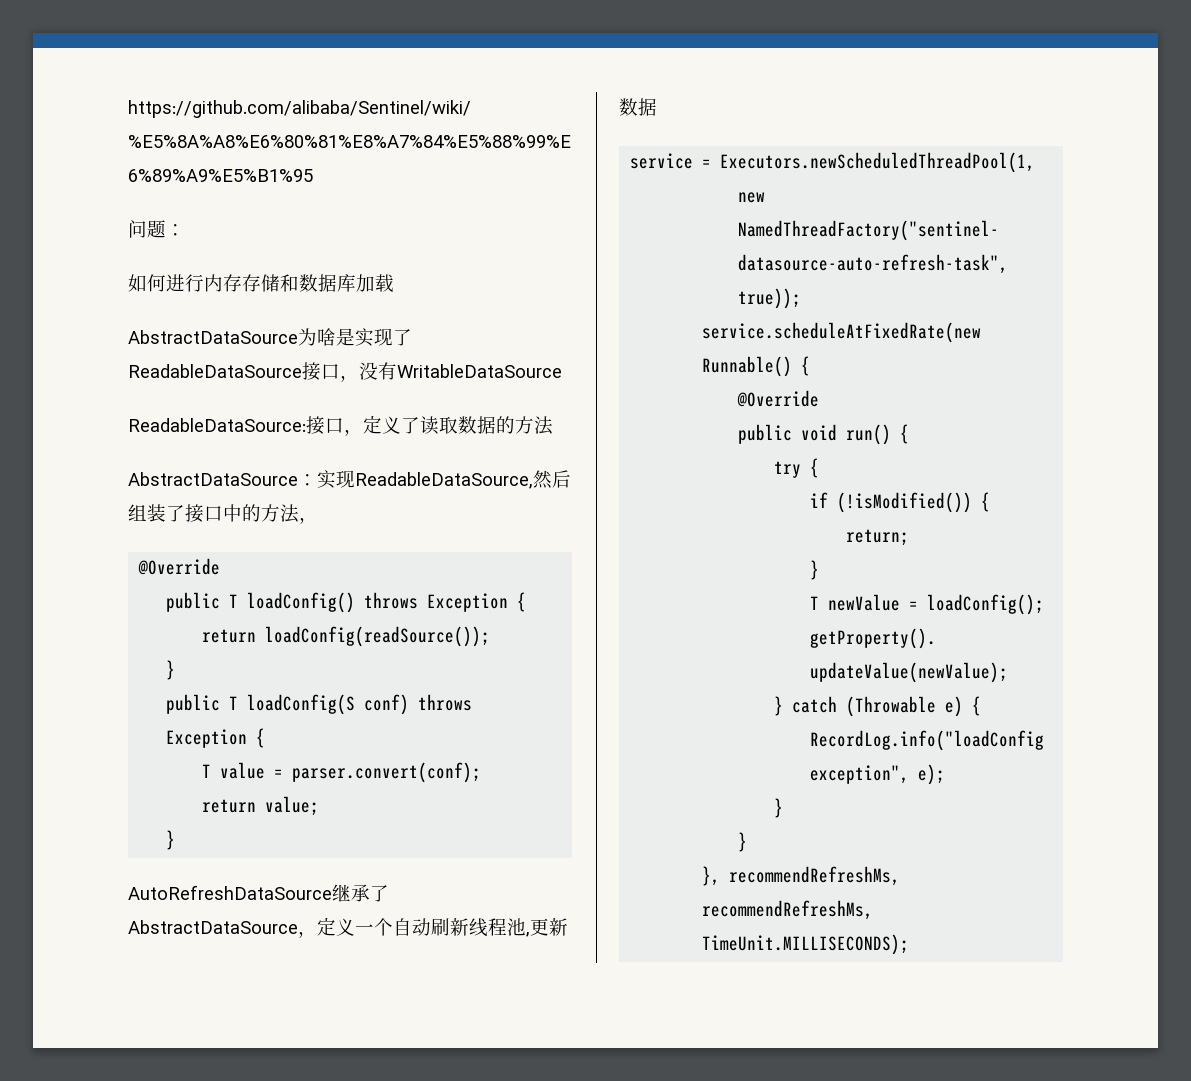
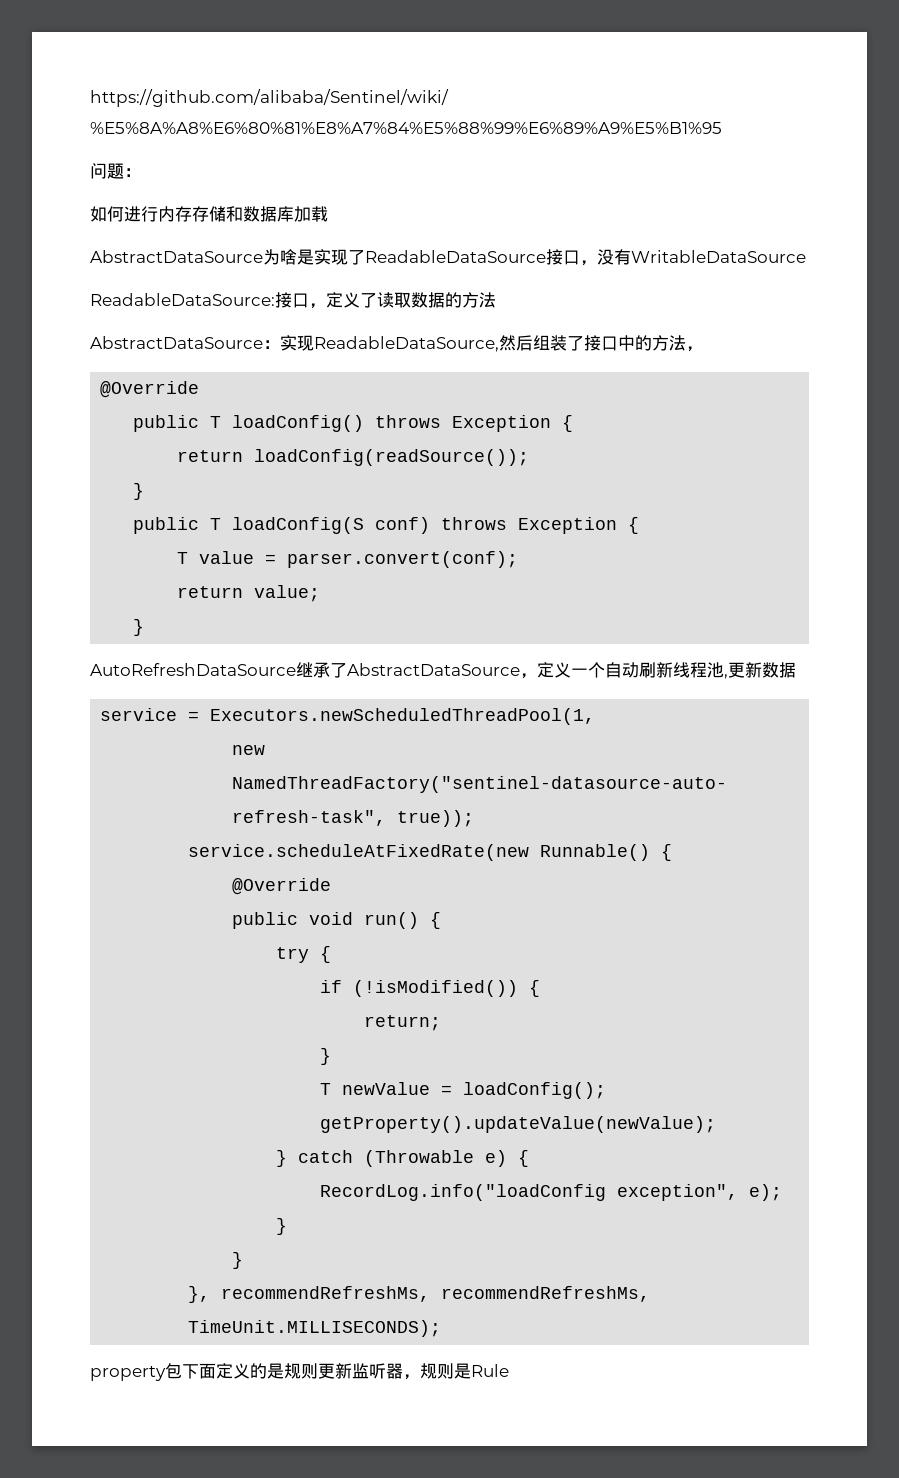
+ property包下面定义的是规则更新监听器，规则是Rule

